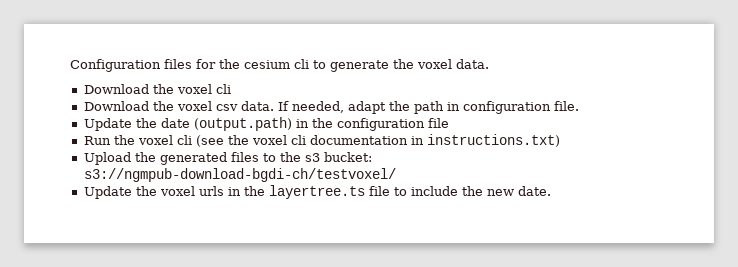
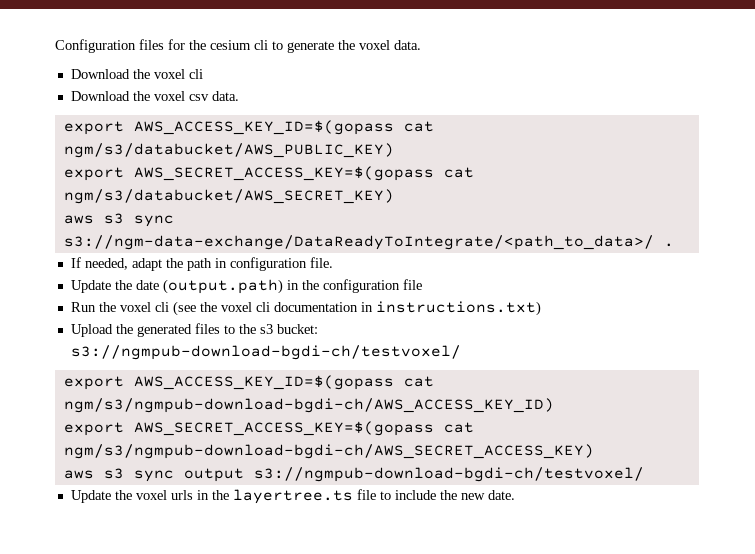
- Download the voxel csv data. If needed, adapt the path in configuration file.
+ Download the voxel csv data.
+ export AWS_ACCESS_KEY_ID=$(gopass cat ngm/s3/databucket/AWS_PUBLIC_KEY)
+ export AWS_SECRET_ACCESS_KEY=$(gopass cat ngm/s3/databucket/AWS_SECRET_KEY)
+ aws s3 sync s3://ngm-data-exchange/DataReadyToIntegrate/<path_to_data>/ .
+ If needed, adapt the path in configuration file.
+ export AWS_ACCESS_KEY_ID=$(gopass cat ngm/s3/ngmpub-download-bgdi-ch/AWS_ACCESS_KEY_ID)
+ export AWS_SECRET_ACCESS_KEY=$(gopass cat ngm/s3/ngmpub-download-bgdi-ch/AWS_SECRET_ACCESS_KEY)
+ aws s3 sync output s3://ngmpub-download-bgdi-ch/testvoxel/

